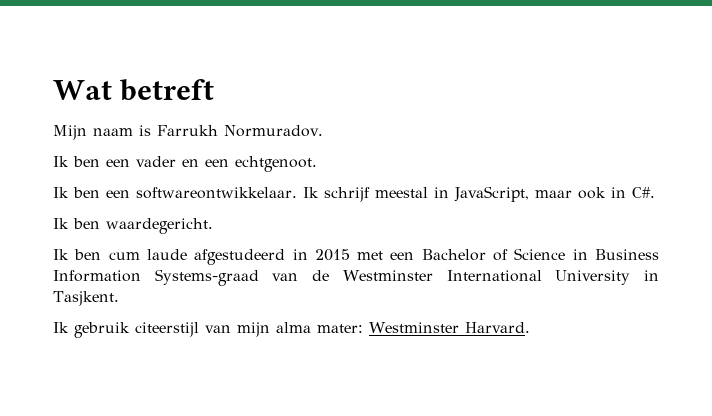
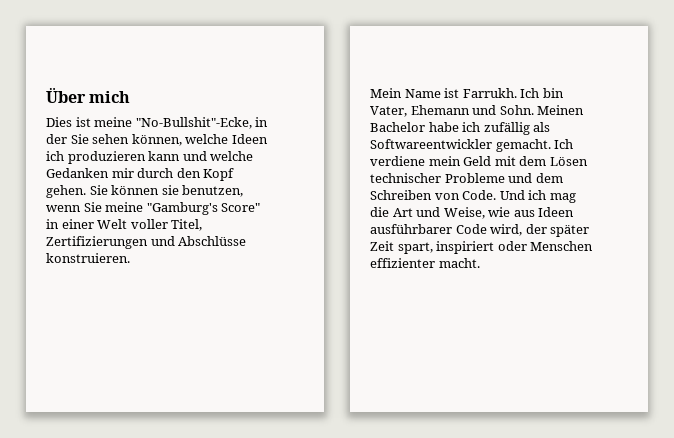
- Wat betreft
- Mijn naam is Farrukh Normuradov.
- Ik ben een vader en een echtgenoot.
- Ik ben een softwareontwikkelaar. Ik schrijf meestal in JavaScript, maar ook in C#.
- Ik ben waardegericht.
- Ik ben cum laude afgestudeerd in 2015 met een Bachelor of Science in Business Information Systems-graad van de Westminster International University in Tasjkent.
- Ik gebruik citeerstijl van mijn alma mater: Westminster Harvard.
+ Über mich
+ Dies ist meine "No-Bullshit"-Ecke, in der Sie sehen können, welche Ideen ich produzieren kann und welche Gedanken mir durch den Kopf gehen. Sie können sie benutzen, wenn Sie meine "Gamburg's Score" in einer Welt voller Titel, Zertifizierungen und Abschlüsse konstruieren.
+ Mein Name ist Farrukh. Ich bin Vater, Ehemann und Sohn. Meinen Bachelor habe ich zufällig als Softwareentwickler gemacht. Ich verdiene mein Geld mit dem Lösen technischer Probleme und dem Schreiben von Code. Und ich mag die Art und Weise, wie aus Ideen ausführbarer Code wird, der später Zeit spart, inspiriert oder Menschen effizienter macht.

